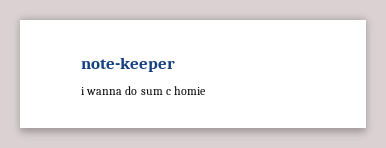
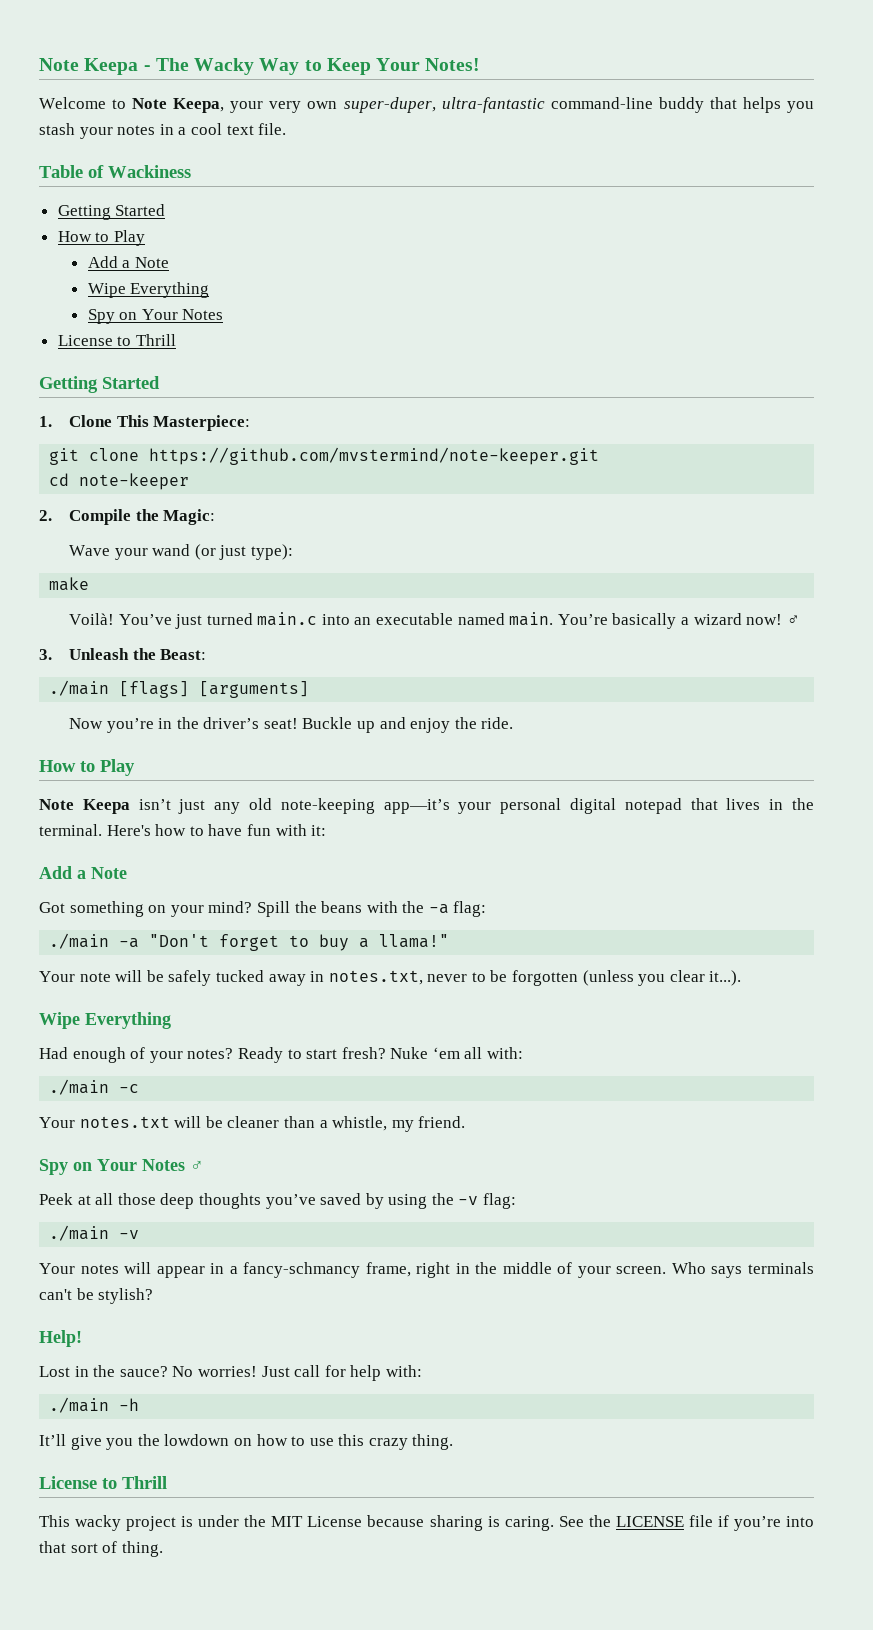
- note-keeper
- i wanna do sum c homie
+ Note Keepa - The Wacky Way to Keep Your Notes!
+ Welcome to Note Keepa, your very own super-duper, ultra-fantastic command-line buddy that helps you stash your notes in a cool text file.
+ Table of Wackiness
+ Getting Started
+ How to Play
+ Add a Note
+ Wipe Everything
+ Spy on Your Notes
+ License to Thrill
+ Getting Started
+ 1. Clone This Masterpiece:
+ git clone https://github.com/mvstermind/note-keeper.git
+ cd note-keeper
+ 2. Compile the Magic:
+ Wave your wand (or just type):
+ make
+ Voilà! You’ve just turned main.c into an executable named main. You’re basically a wizard now! ♂
+ 3. Unleash the Beast:
+ ./main [flags] [arguments]
+ Now you’re in the driver’s seat! Buckle up and enjoy the ride.
+ How to Play
+ Note Keepa isn’t just any old note-keeping app—it’s your personal digital notepad that lives in the terminal. Here's how to have fun with it:
+ Add a Note
+ Got something on your mind? Spill the beans with the -a flag:
+ ./main -a "Don't forget to buy a llama!"
+ Your note will be safely tucked away in notes.txt, never to be forgotten (unless you clear it...).
+ Wipe Everything
+ Had enough of your notes? Ready to start fresh? Nuke ‘em all with:
+ ./main -c
+ Your notes.txt will be cleaner than a whistle, my friend.
+ Spy on Your Notes ♂
+ Peek at all those deep thoughts you’ve saved by using the -v flag:
+ ./main -v
+ Your notes will appear in a fancy-schmancy frame, right in the middle of your screen. Who says terminals can't be stylish?
+ Help!
+ Lost in the sauce? No worries! Just call for help with:
+ ./main -h
+ It’ll give you the lowdown on how to use this crazy thing.
+ License to Thrill
+ This wacky project is under the MIT License because sharing is caring. See the LICENSE file if you’re into that sort of thing.

